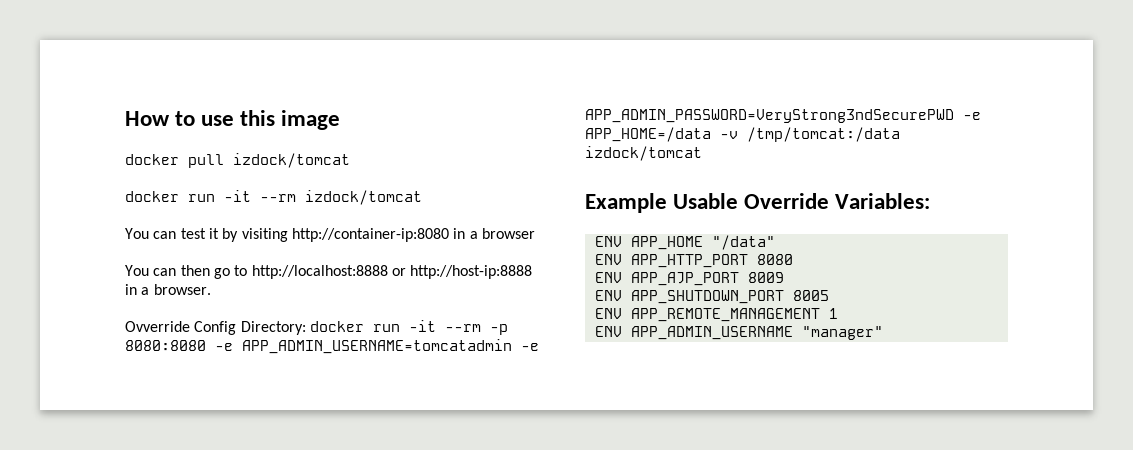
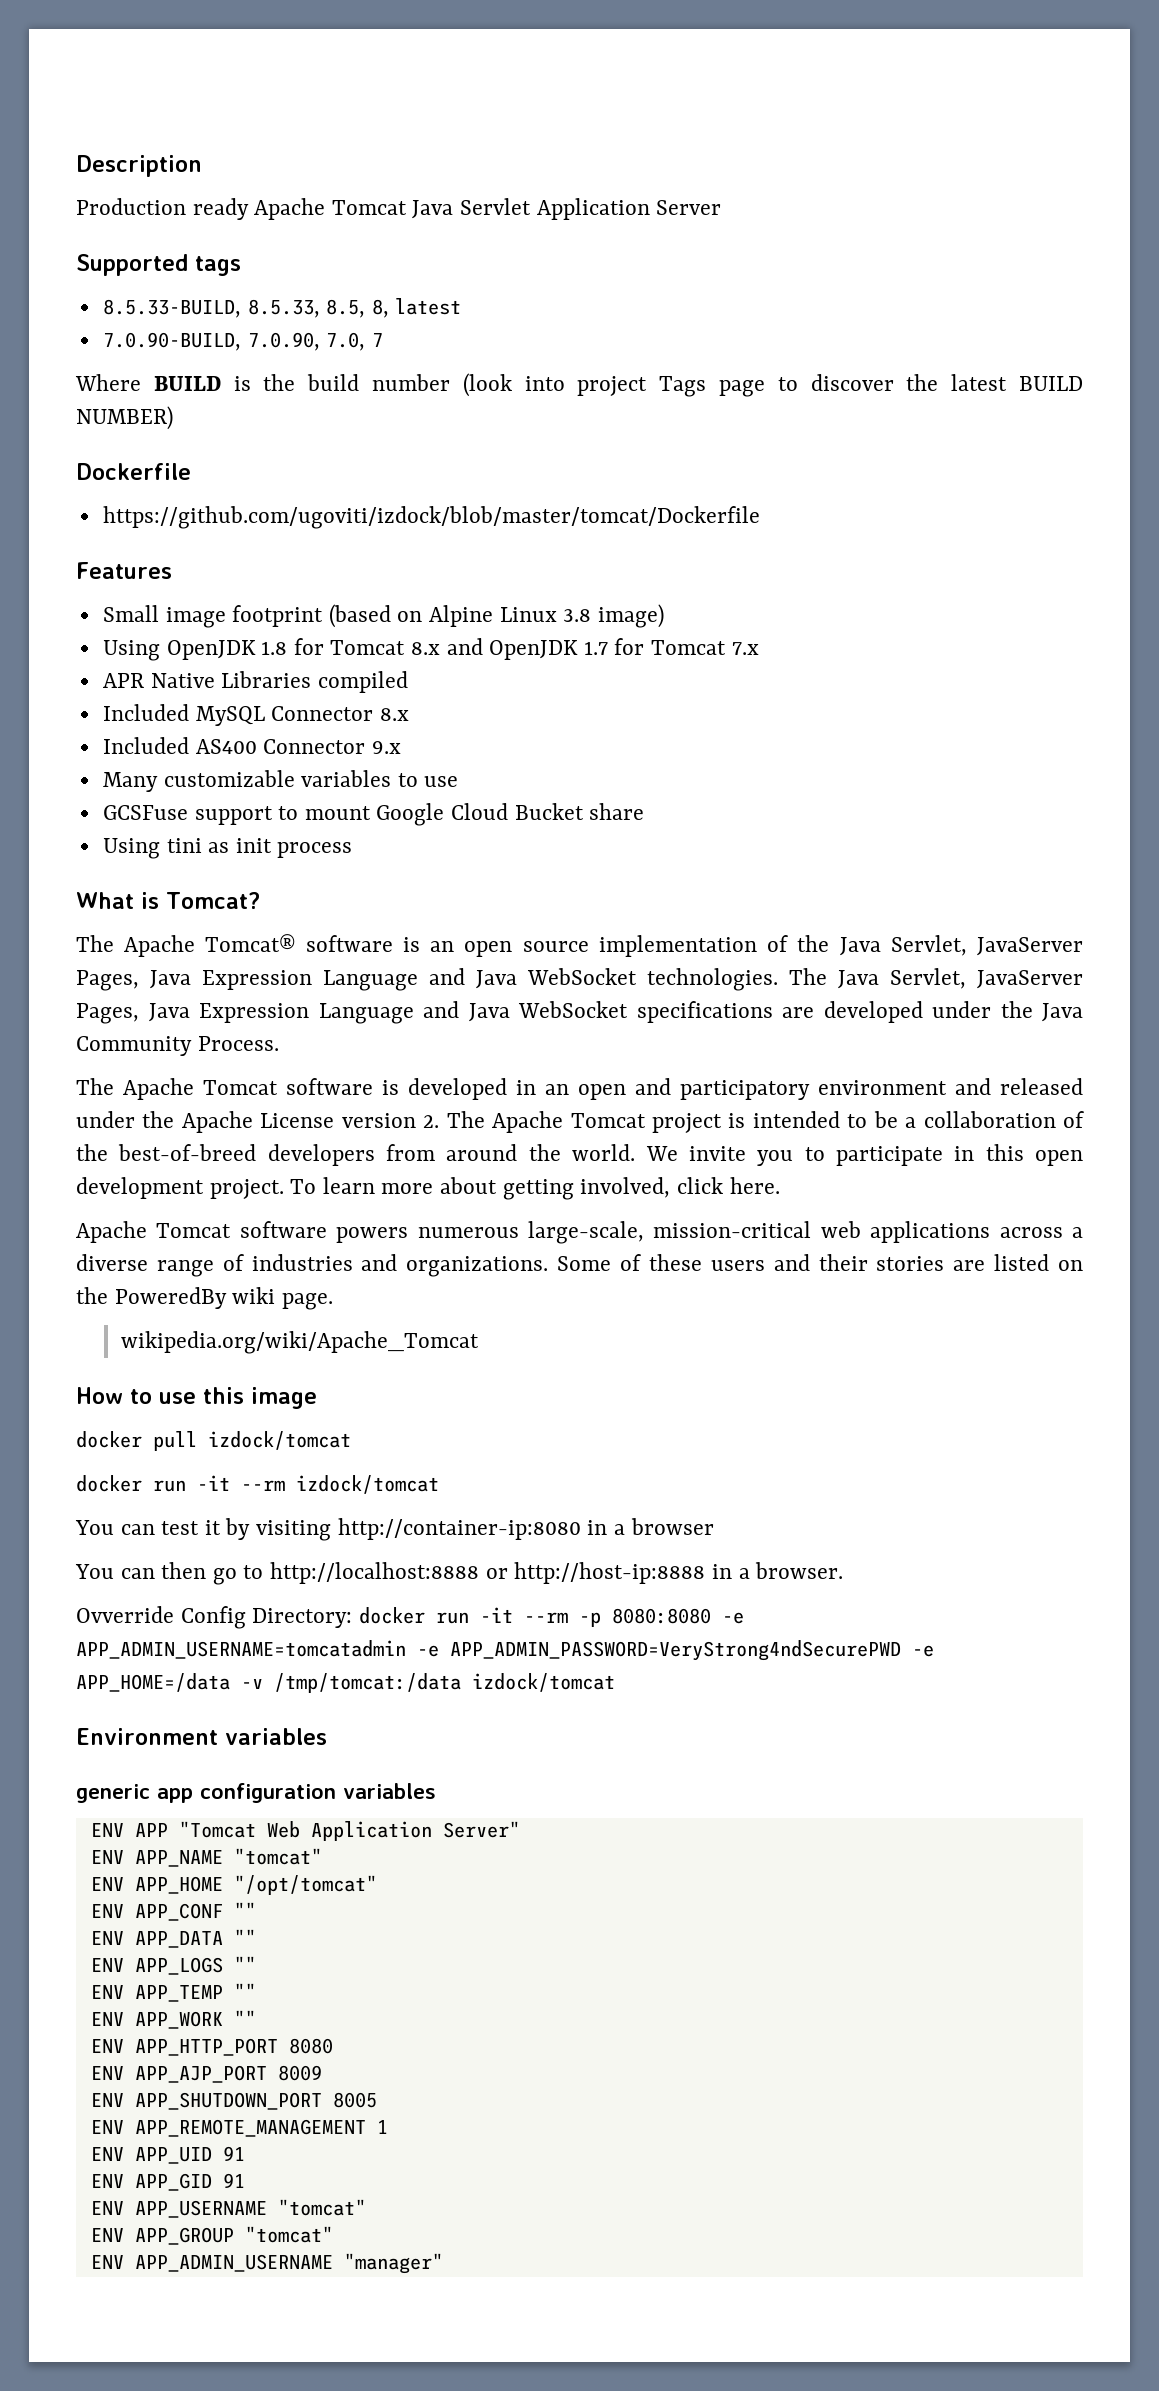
+ Description
+ Production ready Apache Tomcat Java Servlet Application Server
+ Supported tags
+ 8.5.33-BUILD, 8.5.33, 8.5, 8, latest
+ 7.0.90-BUILD, 7.0.90, 7.0, 7
+ Where BUILD is the build number (look into project Tags page to discover the latest BUILD NUMBER)
+ Dockerfile
+ https://github.com/ugoviti/izdock/blob/master/tomcat/Dockerfile
+ Features
+ Small image footprint (based on Alpine Linux 3.8 image)
+ Using OpenJDK 1.8 for Tomcat 8.x and OpenJDK 1.7 for Tomcat 7.x
+ APR Native Libraries compiled
+ Included MySQL Connector 8.x
+ Included AS400 Connector 9.x
+ Many customizable variables to use
+ GCSFuse support to mount Google Cloud Bucket share
+ Using tini as init process
+ What is Tomcat?
+ The Apache Tomcat® software is an open source implementation of the Java Servlet, JavaServer Pages, Java Expression Language and Java WebSocket technologies. The Java Servlet, JavaServer Pages, Java Expression Language and Java WebSocket specifications are developed under the Java Community Process.
+ The Apache Tomcat software is developed in an open and participatory environment and released under the Apache License version 2. The Apache Tomcat project is intended to be a collaboration of the best-of-breed developers from around the world. We invite you to participate in this open development project. To learn more about getting involved, click here.
+ Apache Tomcat software powers numerous large-scale, mission-critical web applications across a diverse range of industries and organizations. Some of these users and their stories are listed on the PoweredBy wiki page.
+ wikipedia.org/wiki/Apache_Tomcat
- Ovverride Config Directory: docker run -it --rm -p 8080:8080 -e APP_ADMIN_USERNAME=tomcatadmin -e APP_ADMIN_PASSWORD=VeryStrong3ndSecurePWD -e APP_HOME=/data -v /tmp/tomcat:/data izdock/tomcat
+ Ovverride Config Directory: docker run -it --rm -p 8080:8080 -e APP_ADMIN_USERNAME=tomcatadmin -e APP_ADMIN_PASSWORD=VeryStrong4ndSecurePWD -e APP_HOME=/data -v /tmp/tomcat:/data izdock/tomcat
- Example Usable Override Variables:
- ENV APP_HOME "/data"
+ Environment variables
+ generic app configuration variables
+ ENV APP "Tomcat Web Application Server"
+ ENV APP_NAME "tomcat"
+ ENV APP_HOME "/opt/tomcat"
+ ENV APP_CONF ""
+ ENV APP_DATA ""
+ ENV APP_LOGS ""
+ ENV APP_TEMP ""
+ ENV APP_WORK ""
+ ENV APP_UID 91
+ ENV APP_GID 91
+ ENV APP_USERNAME "tomcat"
+ ENV APP_GROUP "tomcat"

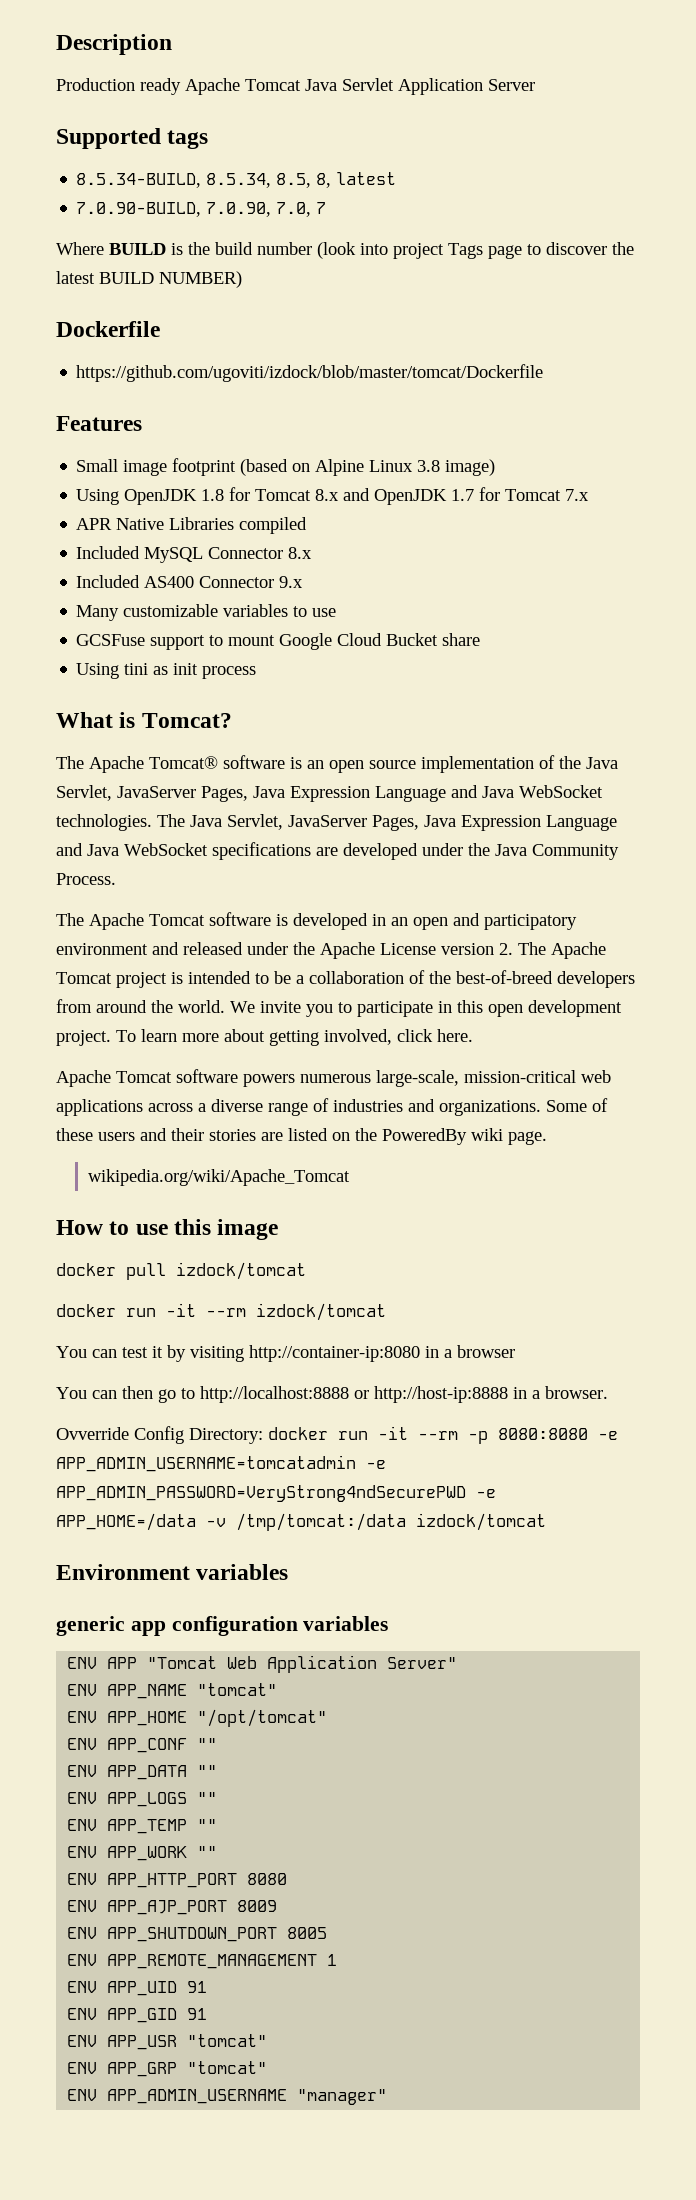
- 8.5.33-BUILD, 8.5.33, 8.5, 8, latest
+ 8.5.34-BUILD, 8.5.34, 8.5, 8, latest
- ENV APP_USERNAME "tomcat"
- ENV APP_GROUP "tomcat"
+ ENV APP_USR "tomcat"
+ ENV APP_GRP "tomcat"

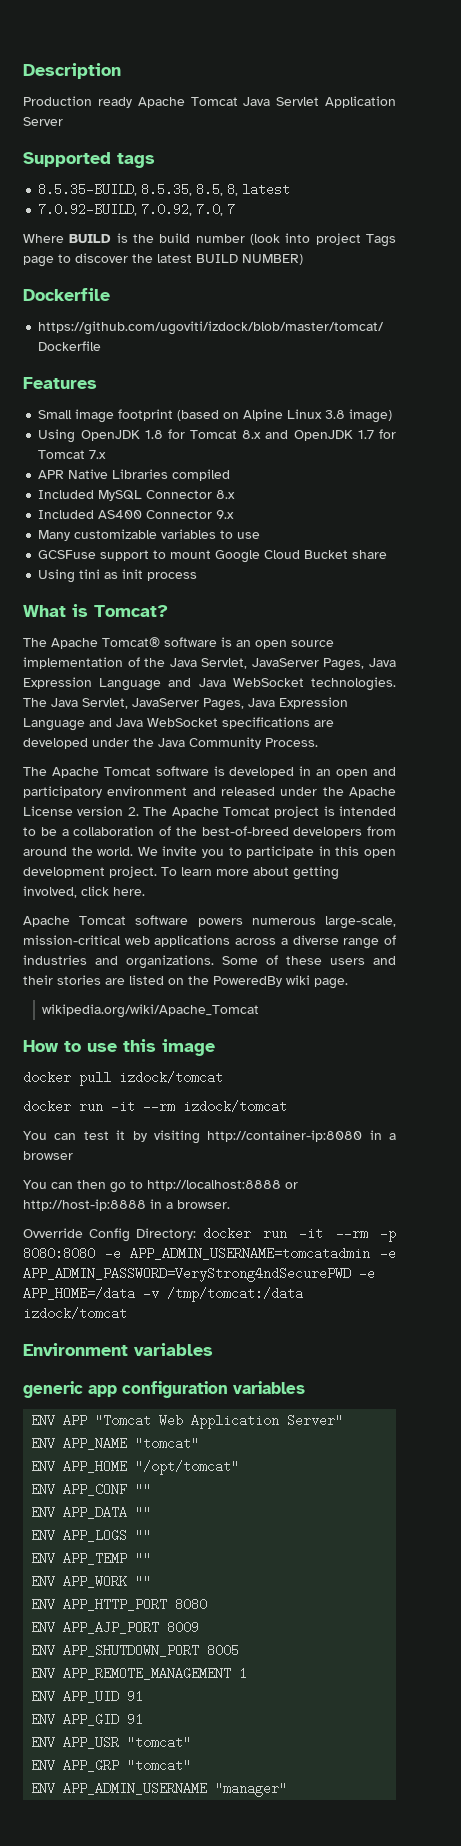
- 8.5.34-BUILD, 8.5.34, 8.5, 8, latest
+ 8.5.35-BUILD, 8.5.35, 8.5, 8, latest
- 7.0.90-BUILD, 7.0.90, 7.0, 7
+ 7.0.92-BUILD, 7.0.92, 7.0, 7

